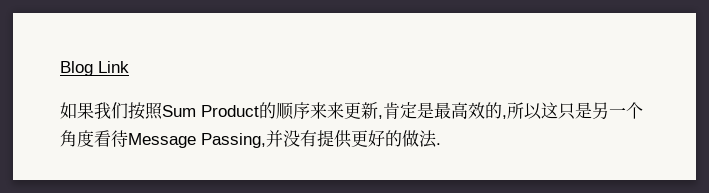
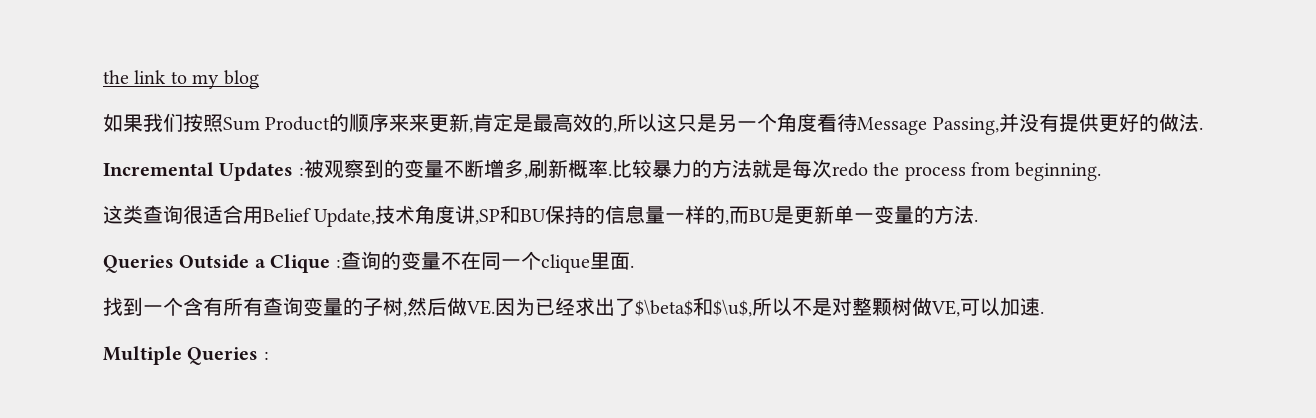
- Blog Link
+ the link to my blog
+ Incremental Updates :被观察到的变量不断增多,刷新概率.比较暴力的方法就是每次redo the process from beginning.
+ 这类查询很适合用Belief Update,技术角度讲,SP和BU保持的信息量一样的,而BU是更新单一变量的方法.
+ Queries Outside a Clique :查询的变量不在同一个clique里面.
+ 找到一个含有所有查询变量的子树,然后做VE.因为已经求出了$\beta$和$\u$,所以不是对整颗树做VE,可以加速.
+ Multiple Queries :

